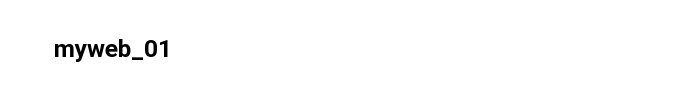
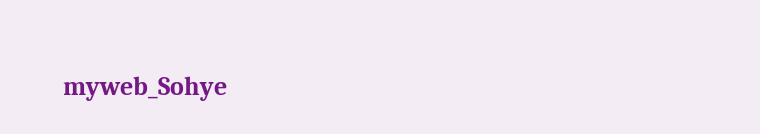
- myweb_01
+ myweb_Sohye

